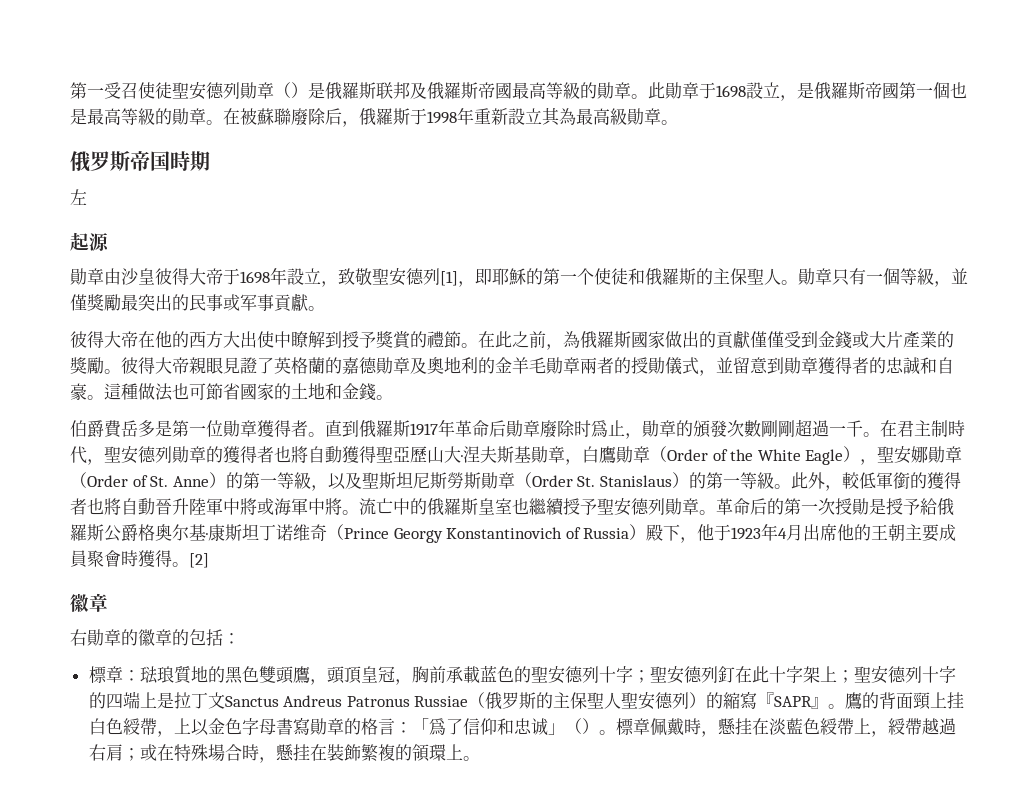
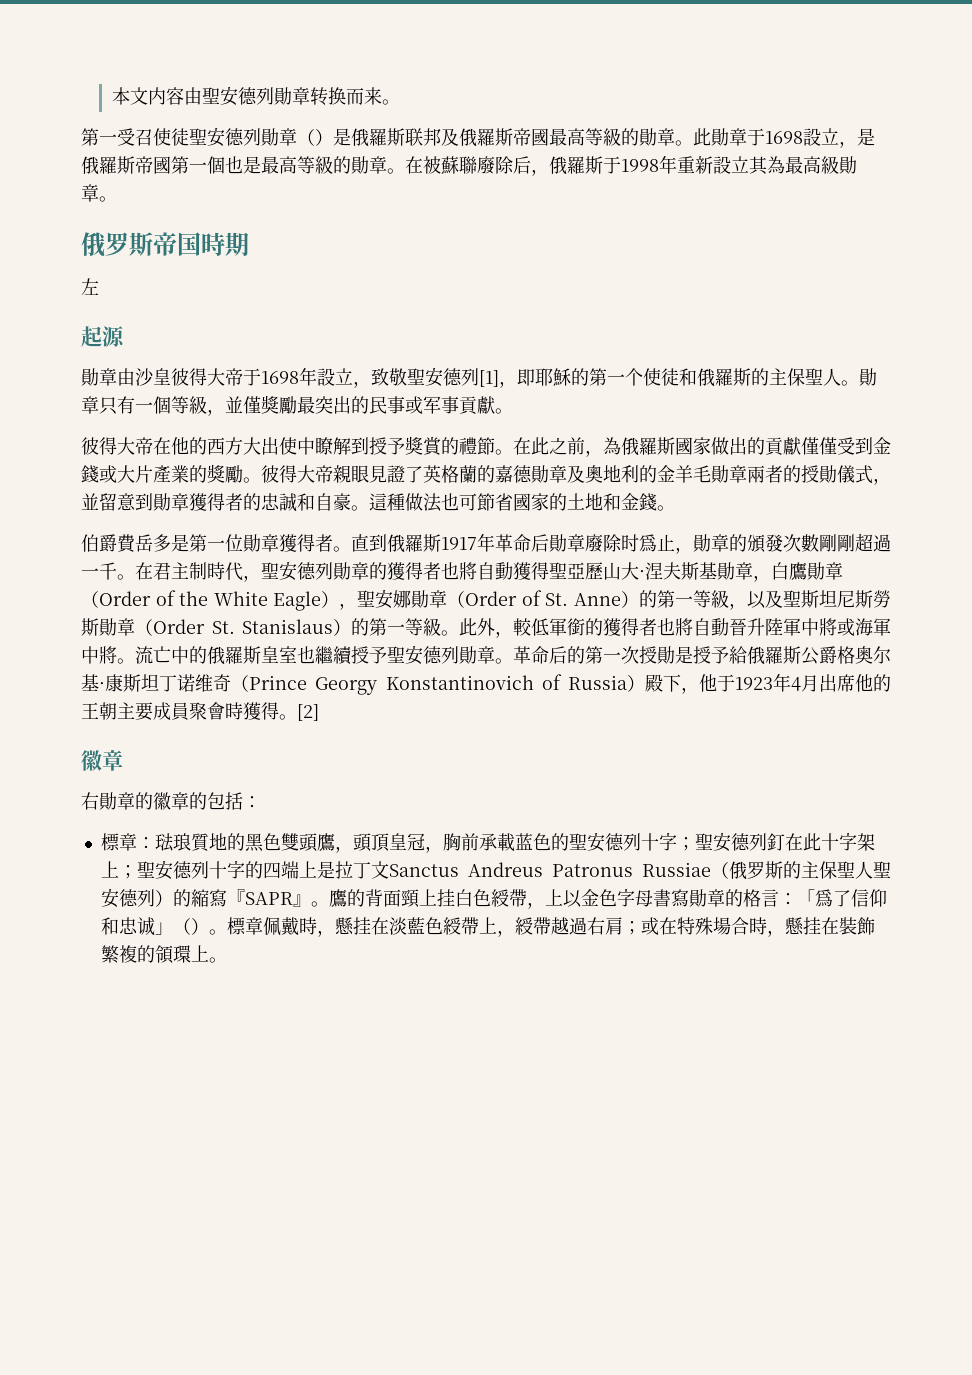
+ 本文内容由聖安德列勛章转换而来。

